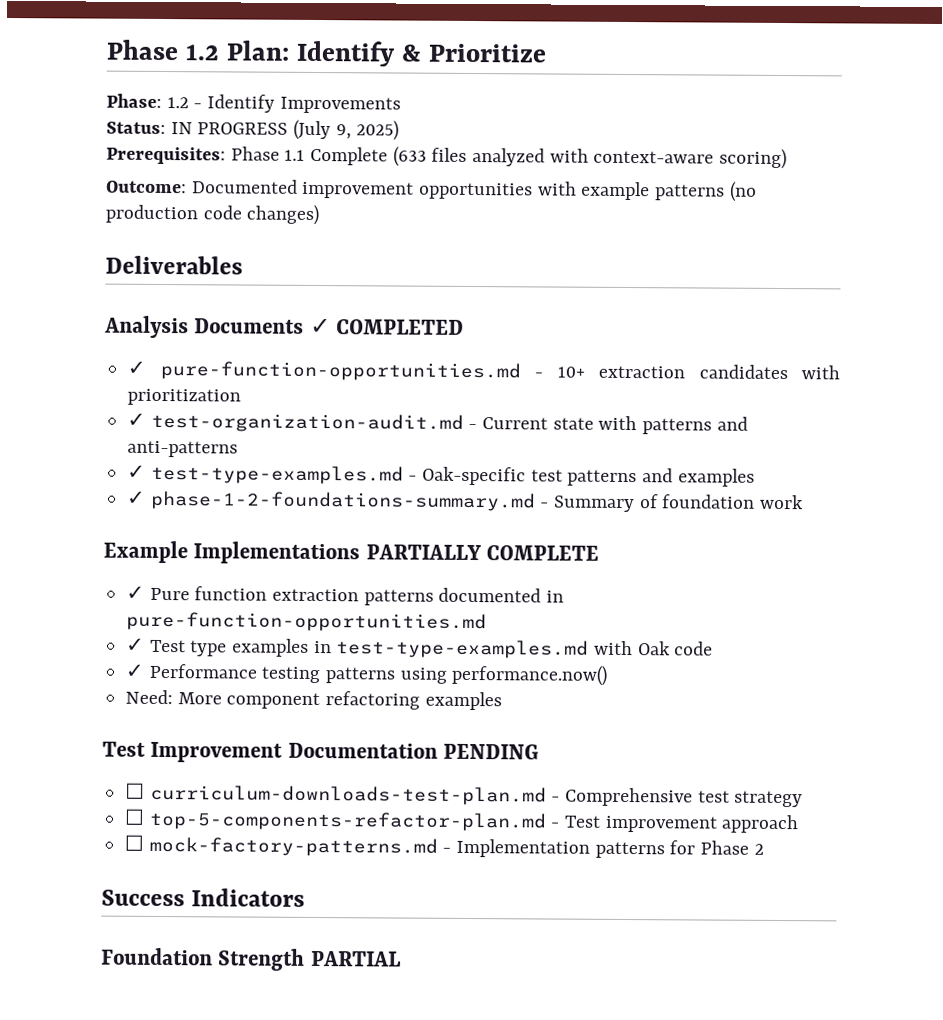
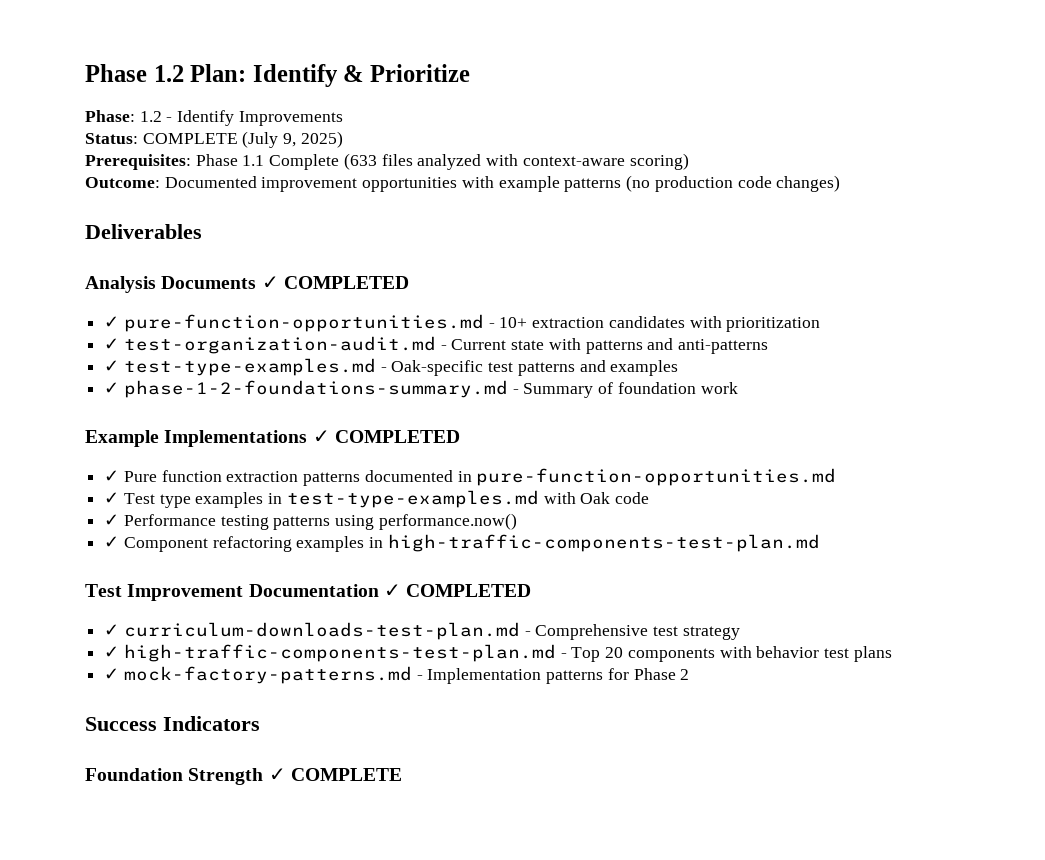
- Status: IN PROGRESS (July 9, 2025)
+ Status: COMPLETE (July 9, 2025)
- Example Implementations PARTIALLY COMPLETE
+ Example Implementations ✓ COMPLETED
- Need: More component refactoring examples
+ ✓ Component refactoring examples in high-traffic-components-test-plan.md
- Test Improvement Documentation PENDING
- ☐ curriculum-downloads-test-plan.md - Comprehensive test strategy
+ Test Improvement Documentation ✓ COMPLETED
+ ✓ curriculum-downloads-test-plan.md - Comprehensive test strategy
- ☐ top-5-components-refactor-plan.md - Test improvement approach
- ☐ mock-factory-patterns.md - Implementation patterns for Phase 2
+ ✓ high-traffic-components-test-plan.md - Top 20 components with behavior test plans
+ ✓ mock-factory-patterns.md - Implementation patterns for Phase 2
- Foundation Strength PARTIAL
+ Foundation Strength ✓ COMPLETE

